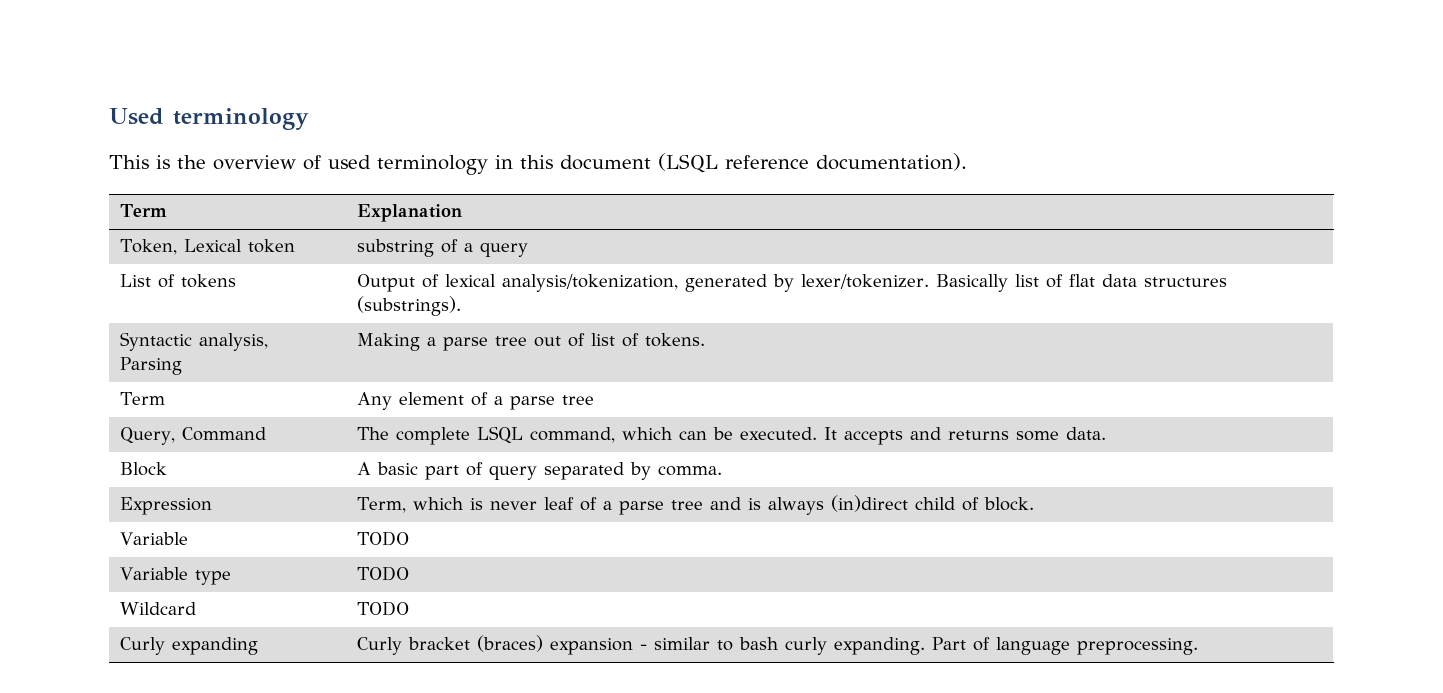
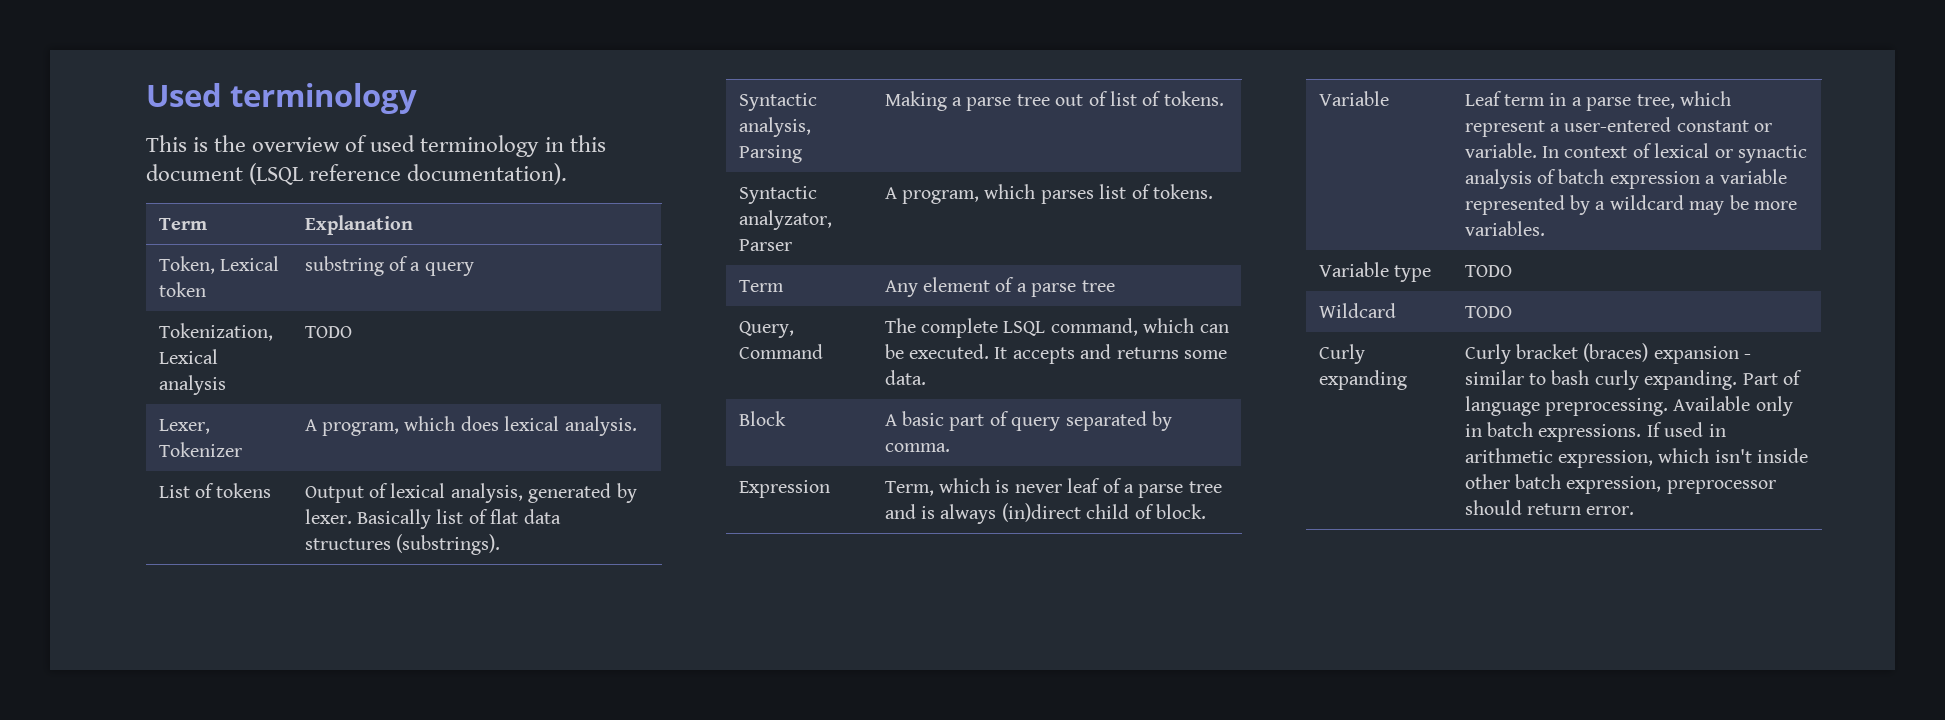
+ Tokenization, Lexical analysis | TODO
+ Lexer, Tokenizer | A program, which does lexical analysis.
- List of tokens | Output of lexical analysis/tokenization, generated by lexer/tokenizer. Basically list of flat data structures (substrings).
+ List of tokens | Output of lexical analysis, generated by lexer. Basically list of flat data structures (substrings).
+ Syntactic analyzator, Parser | A program, which parses list of tokens.
- Variable | TODO
+ Variable | Leaf term in a parse tree, which represent a user-entered constant or variable. In context of lexical or synactic analysis of batch expression a variable represented by a wildcard may be more variables.
- Curly expanding | Curly bracket (braces) expansion - similar to bash curly expanding. Part of language preprocessing.
+ Curly expanding | Curly bracket (braces) expansion - similar to bash curly expanding. Part of language preprocessing. Available only in batch expressions. If used in arithmetic expression, which isn't inside other batch expression, preprocessor should return error.

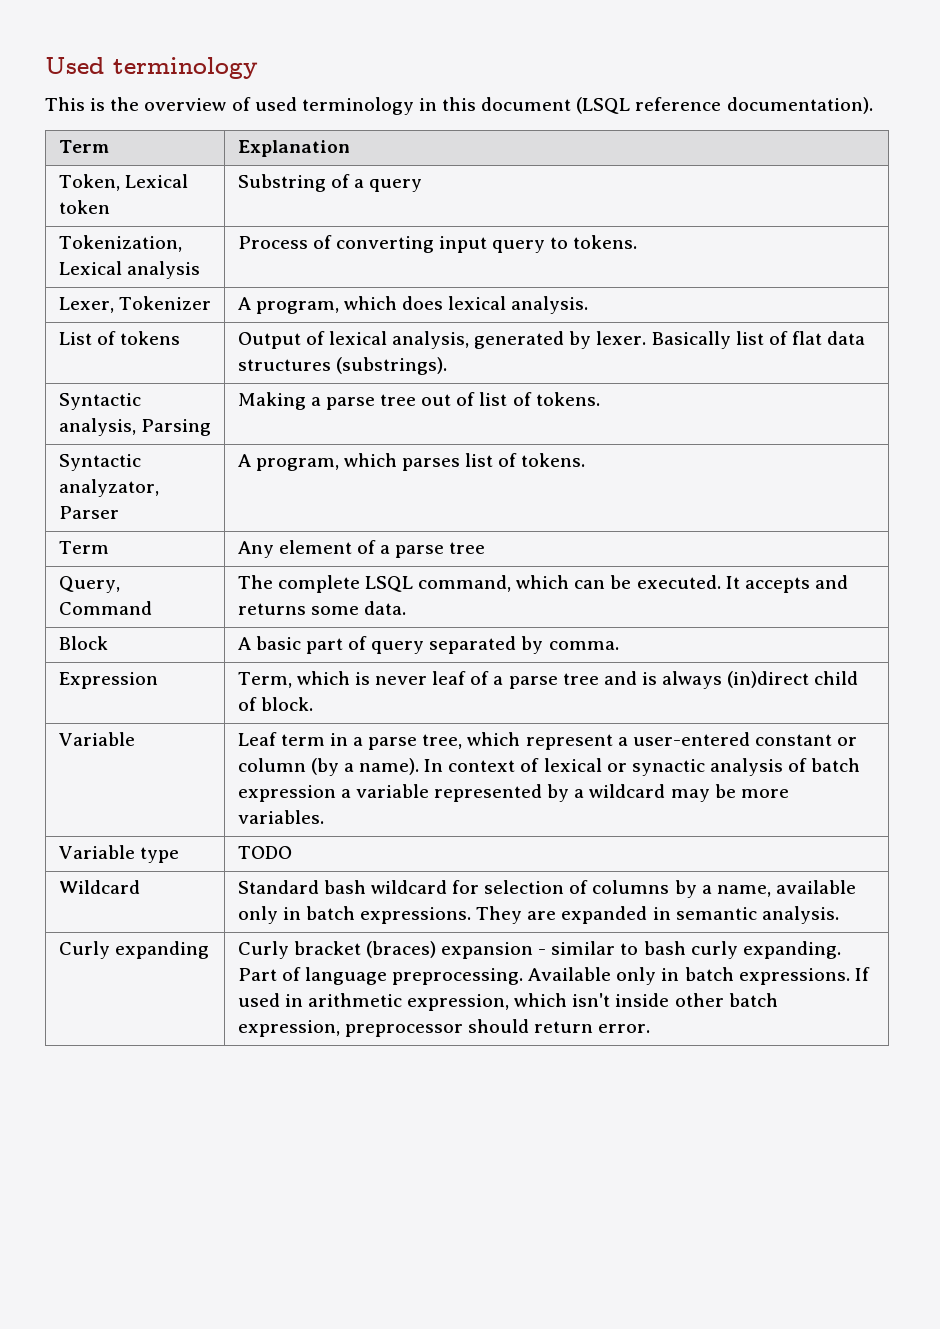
- Token, Lexical token | substring of a query
+ Token, Lexical token | Substring of a query
- Tokenization, Lexical analysis | TODO
+ Tokenization, Lexical analysis | Process of converting input query to tokens.
- Variable | Leaf term in a parse tree, which represent a user-entered constant or variable. In context of lexical or synactic analysis of batch expression a variable represented by a wildcard may be more variables.
+ Variable | Leaf term in a parse tree, which represent a user-entered constant or column (by a name). In context of lexical or synactic analysis of batch expression a variable represented by a wildcard may be more variables.
- Wildcard | TODO
+ Wildcard | Standard bash wildcard for selection of columns by a name, available only in batch expressions. They are expanded in semantic analysis.

